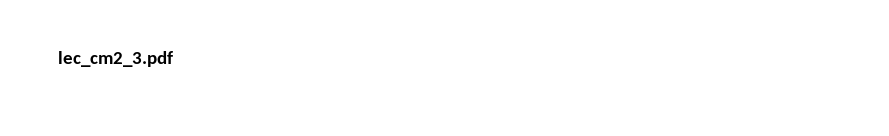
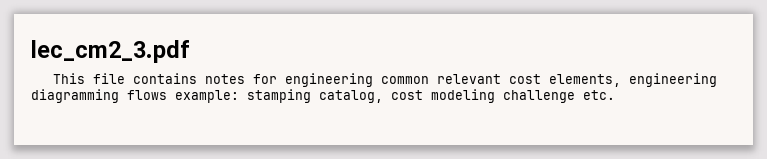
+ This file contains notes for engineering common relevant cost elements, engineering diagramming flows example: stamping catalog, cost modeling challenge etc.

